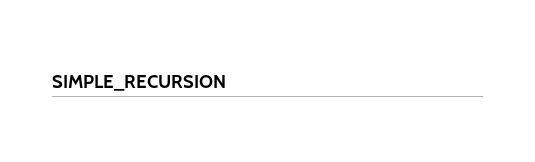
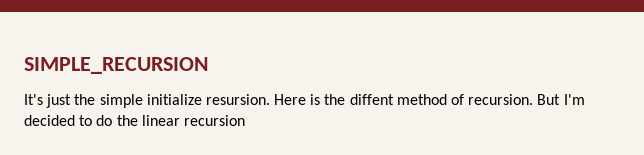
+ It's just the simple initialize resursion. Here is the diffent method of recursion. But I'm decided to do the linear recursion

